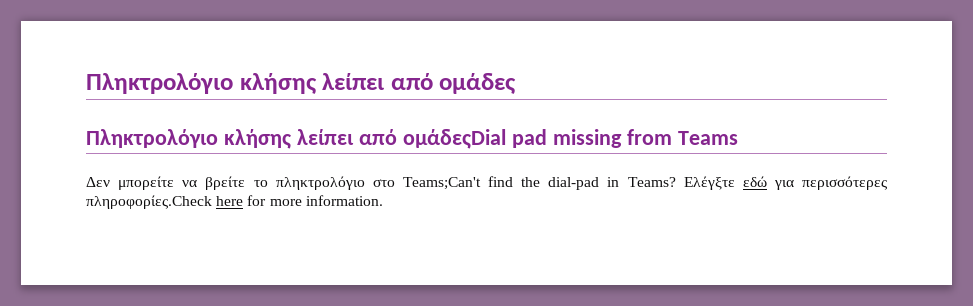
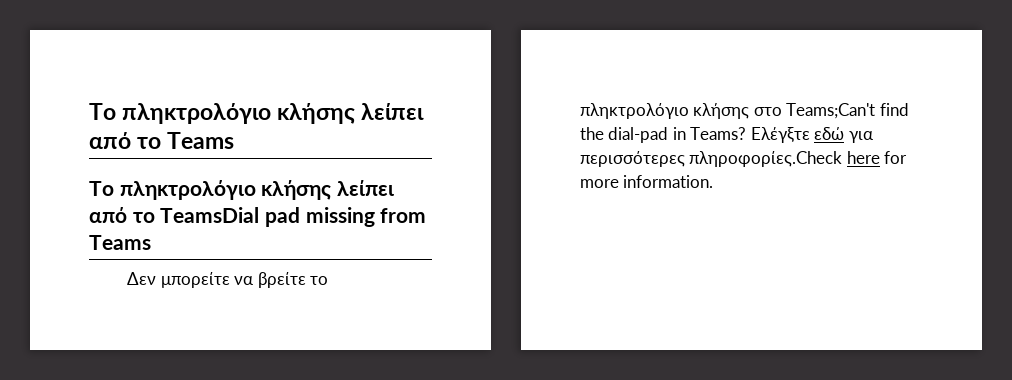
- Πληκτρολόγιο κλήσης λείπει από ομάδες
- Πληκτρολόγιο κλήσης λείπει από ομάδεςDial pad missing from Teams
+ Το πληκτρολόγιο κλήσης λείπει από το Teams
+ Το πληκτρολόγιο κλήσης λείπει από το TeamsDial pad missing from Teams
- Δεν μπορείτε να βρείτε το πληκτρολόγιο στο Teams;Can't find the dial-pad in Teams?
+ Δεν μπορείτε να βρείτε το πληκτρολόγιο κλήσης στο Teams;Can't find the dial-pad in Teams?

